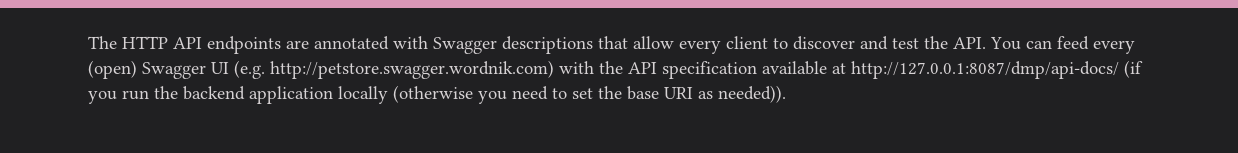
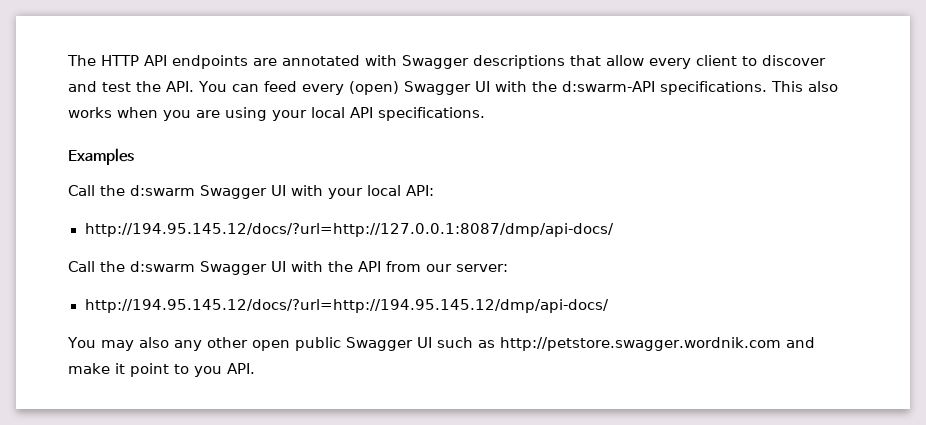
- The HTTP API endpoints are annotated with Swagger descriptions that allow every client to discover and test the API. You can feed every (open) Swagger UI (e.g. http://petstore.swagger.wordnik.com) with the API specification available at http://127.0.0.1:8087/dmp/api-docs/ (if you run the backend application locally (otherwise you need to set the base URI as needed)).
+ The HTTP API endpoints are annotated with Swagger descriptions that allow every client to discover and test the API. You can feed every (open) Swagger UI with the d:swarm-API specifications. This also works when you are using your local API specifications.
+ Examples
+ Call the d:swarm Swagger UI with your local API:
+ http://194.95.145.12/docs/?url=http://127.0.0.1:8087/dmp/api-docs/
+ Call the d:swarm Swagger UI with the API from our server:
+ http://194.95.145.12/docs/?url=http://194.95.145.12/dmp/api-docs/
+ You may also any other open public Swagger UI such as http://petstore.swagger.wordnik.com and make it point to you API.

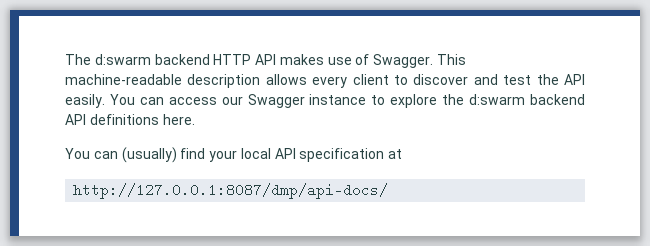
- The HTTP API endpoints are annotated with Swagger descriptions that allow every client to discover and test the API. You can feed every (open) Swagger UI with the d:swarm-API specifications. This also works when you are using your local API specifications.
- Examples
- Call the d:swarm Swagger UI with your local API:
- http://194.95.145.12/docs/?url=http://127.0.0.1:8087/dmp/api-docs/
- Call the d:swarm Swagger UI with the API from our server:
- http://194.95.145.12/docs/?url=http://194.95.145.12/dmp/api-docs/
- You may also any other open public Swagger UI such as http://petstore.swagger.wordnik.com and make it point to you API.
+ The d:swarm backend HTTP API makes use of Swagger. This machine-readable description allows every client to discover and test the API easily. You can access our Swagger instance to explore the d:swarm backend API definitions here.
+ You can (usually) find your local API specification at
+ http://127.0.0.1:8087/dmp/api-docs/

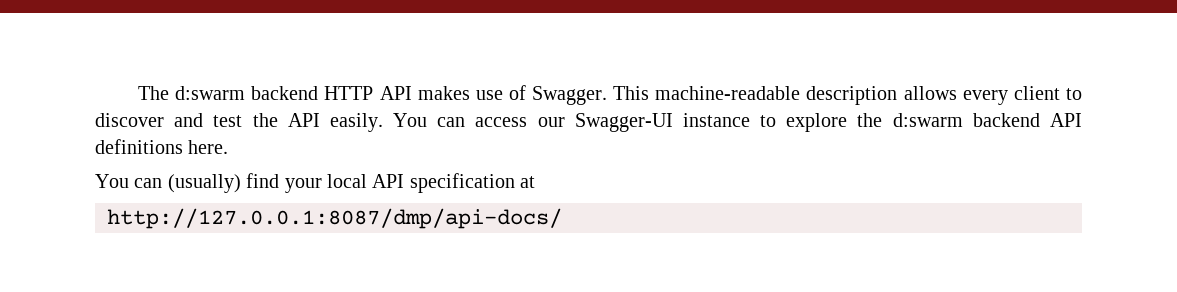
- You can access our Swagger instance to explore the d:swarm backend API definitions here.
+ You can access our Swagger-UI instance to explore the d:swarm backend API definitions here.

